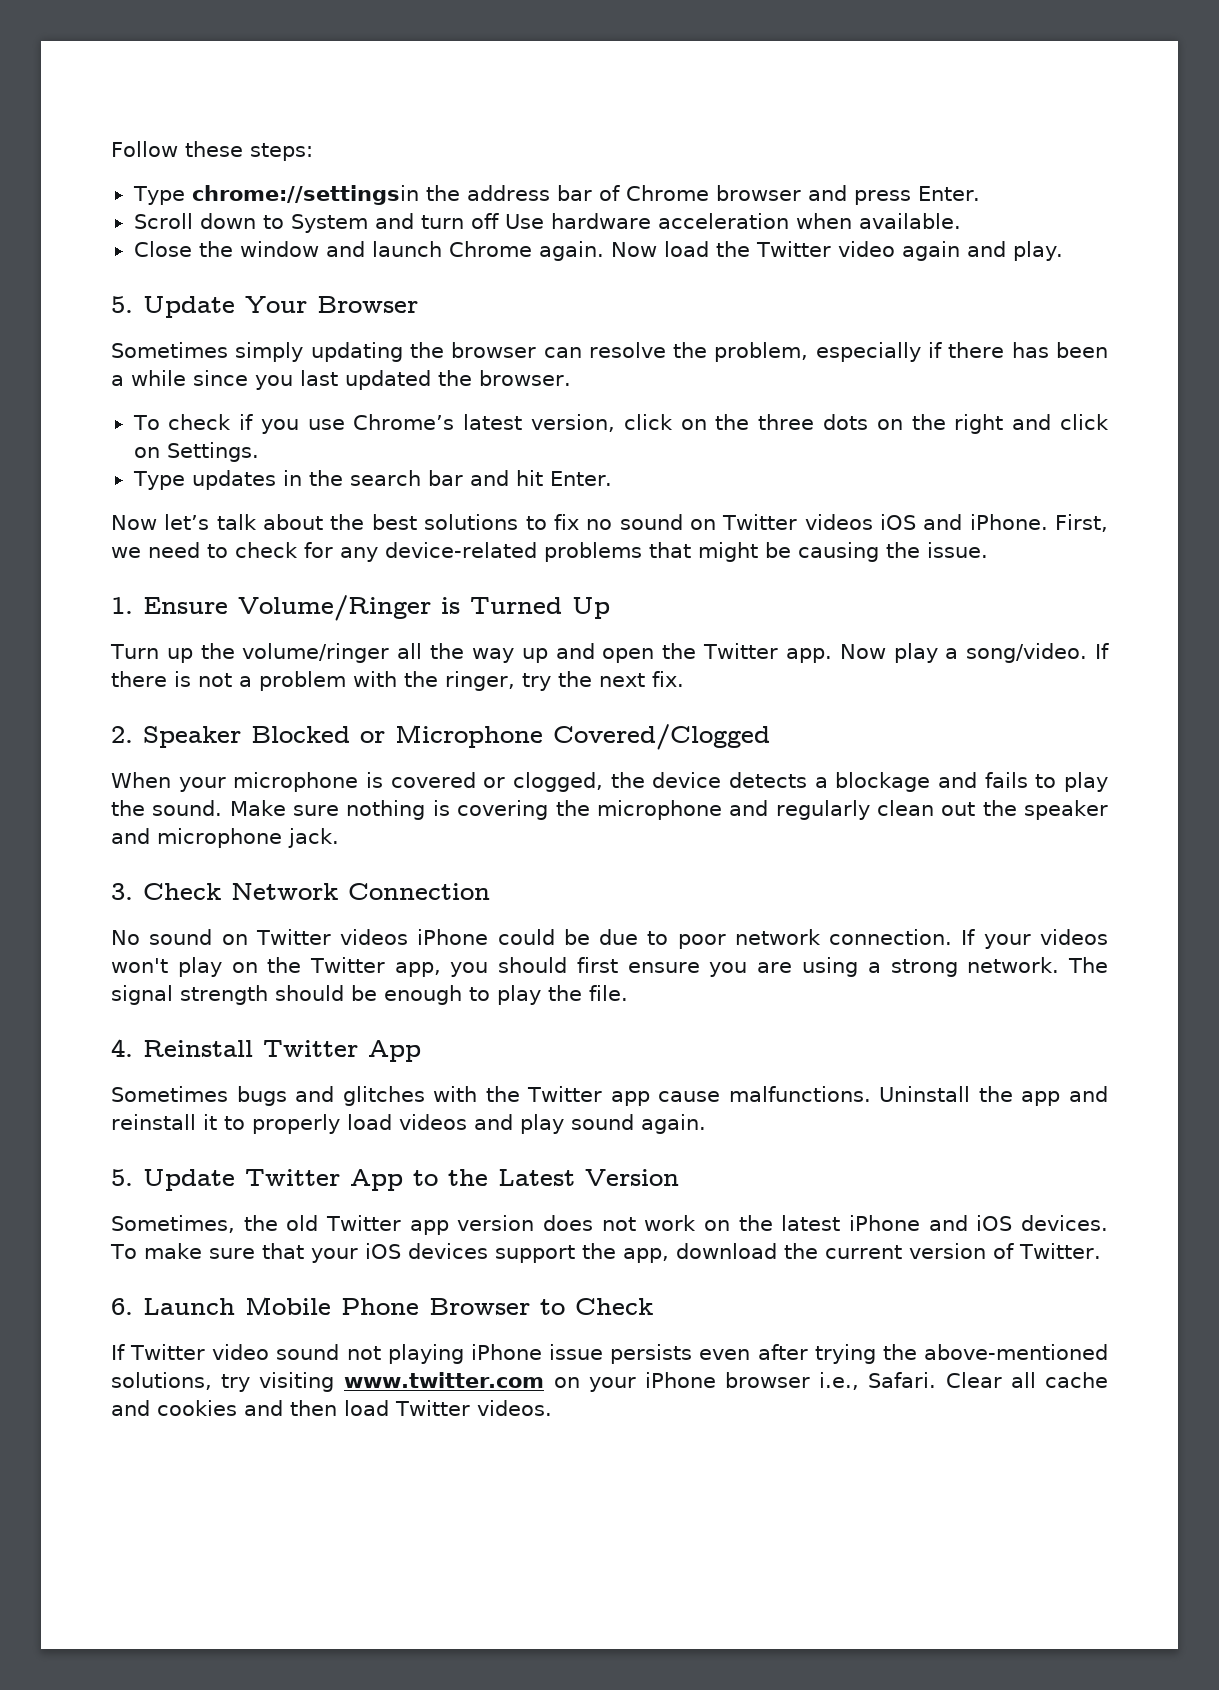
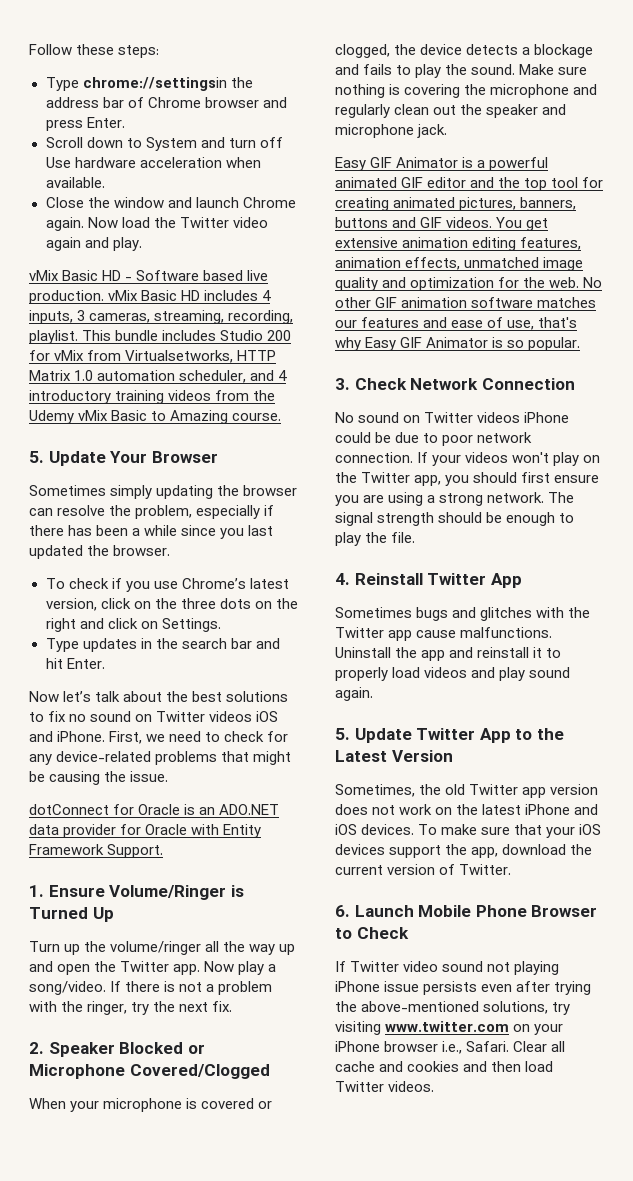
+ vMix Basic HD - Software based live production. vMix Basic HD includes 4 inputs, 3 cameras, streaming, recording, playlist. This bundle includes Studio 200 for vMix from Virtualsetworks, HTTP Matrix 1.0 automation scheduler, and 4 introductory training videos from the Udemy vMix Basic to Amazing course.
+ dotConnect for Oracle is an ADO.NET data provider for Oracle with Entity Framework Support.
+ Easy GIF Animator is a powerful animated GIF editor and the top tool for creating animated pictures, banners, buttons and GIF videos. You get extensive animation editing features, animation effects, unmatched image quality and optimization for the web. No other GIF animation software matches our features and ease of use, that's why Easy GIF Animator is so popular.

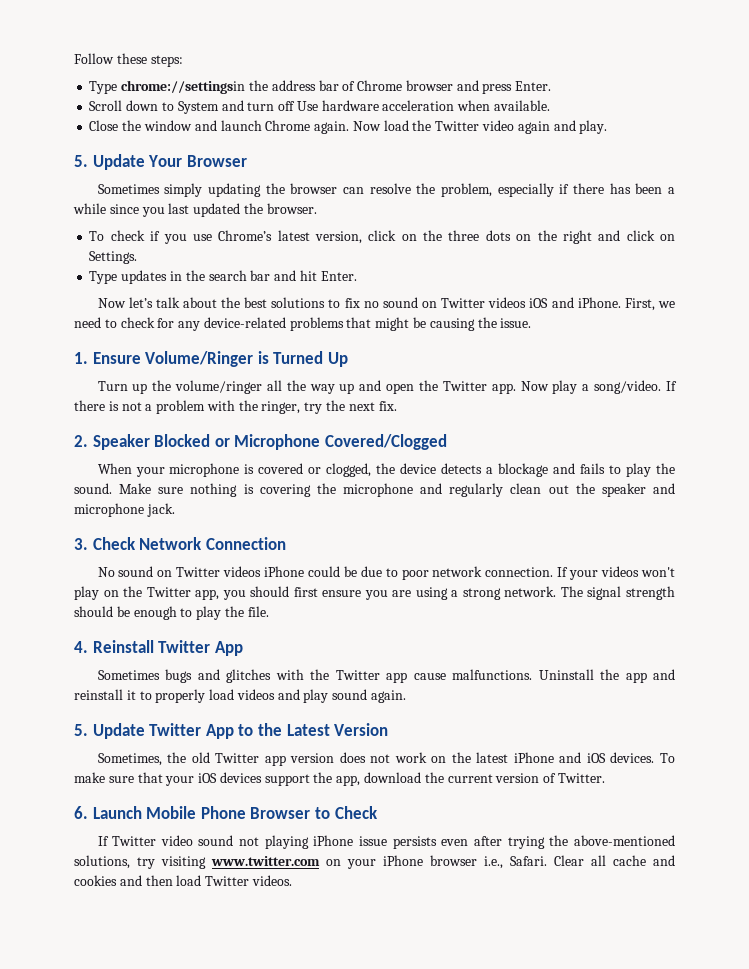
- vMix Basic HD - Software based live production. vMix Basic HD includes 4 inputs, 3 cameras, streaming, recording, playlist. This bundle includes Studio 200 for vMix from Virtualsetworks, HTTP Matrix 1.0 automation scheduler, and 4 introductory training videos from the Udemy vMix Basic to Amazing course.
- dotConnect for Oracle is an ADO.NET data provider for Oracle with Entity Framework Support.
- Easy GIF Animator is a powerful animated GIF editor and the top tool for creating animated pictures, banners, buttons and GIF videos. You get extensive animation editing features, animation effects, unmatched image quality and optimization for the web. No other GIF animation software matches our features and ease of use, that's why Easy GIF Animator is so popular.

